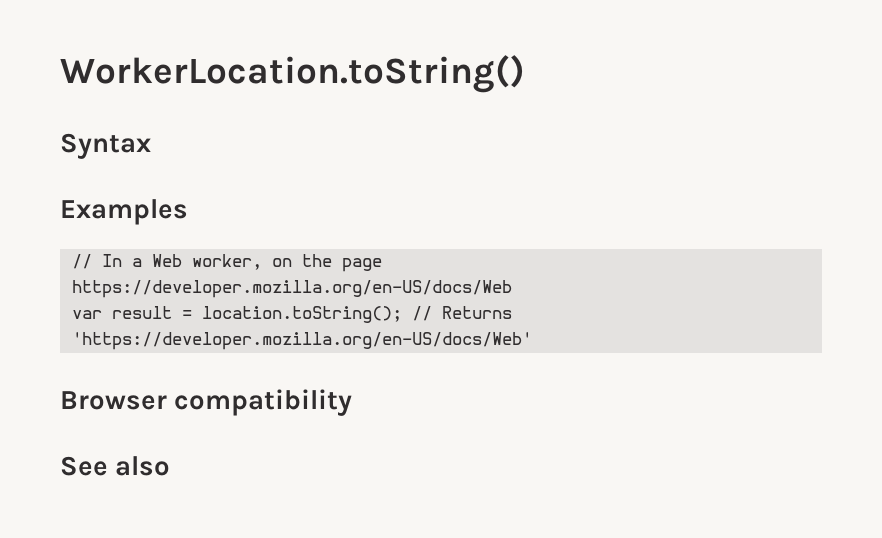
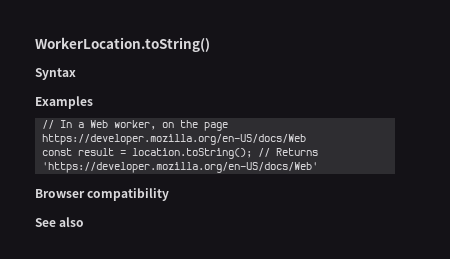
- var result = location.toString(); // Returns 'https://developer.mozilla.org/en-US/docs/Web'
+ const result = location.toString(); // Returns 'https://developer.mozilla.org/en-US/docs/Web'

